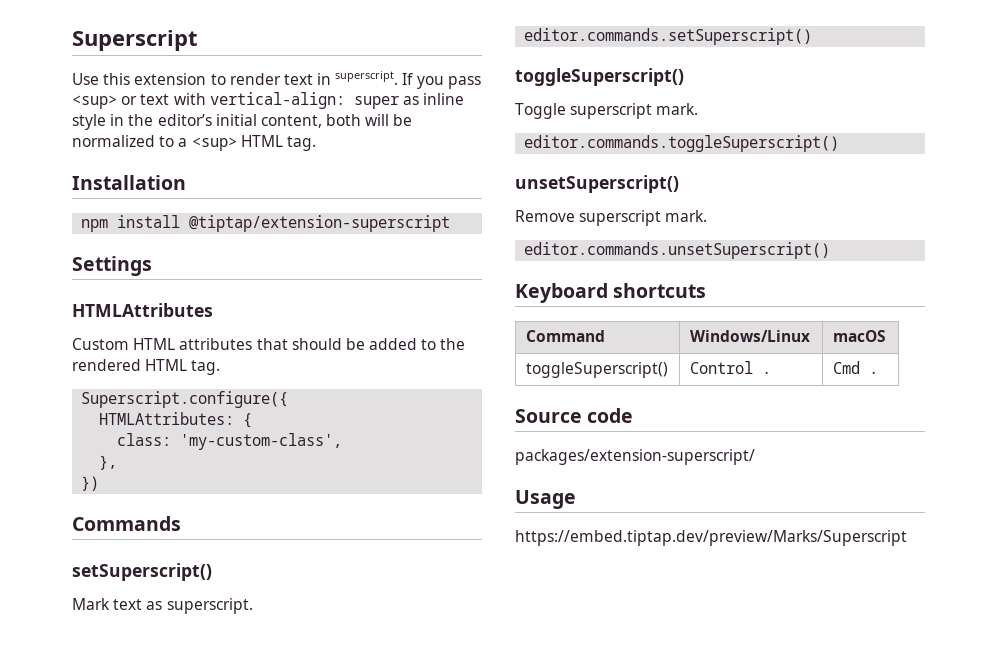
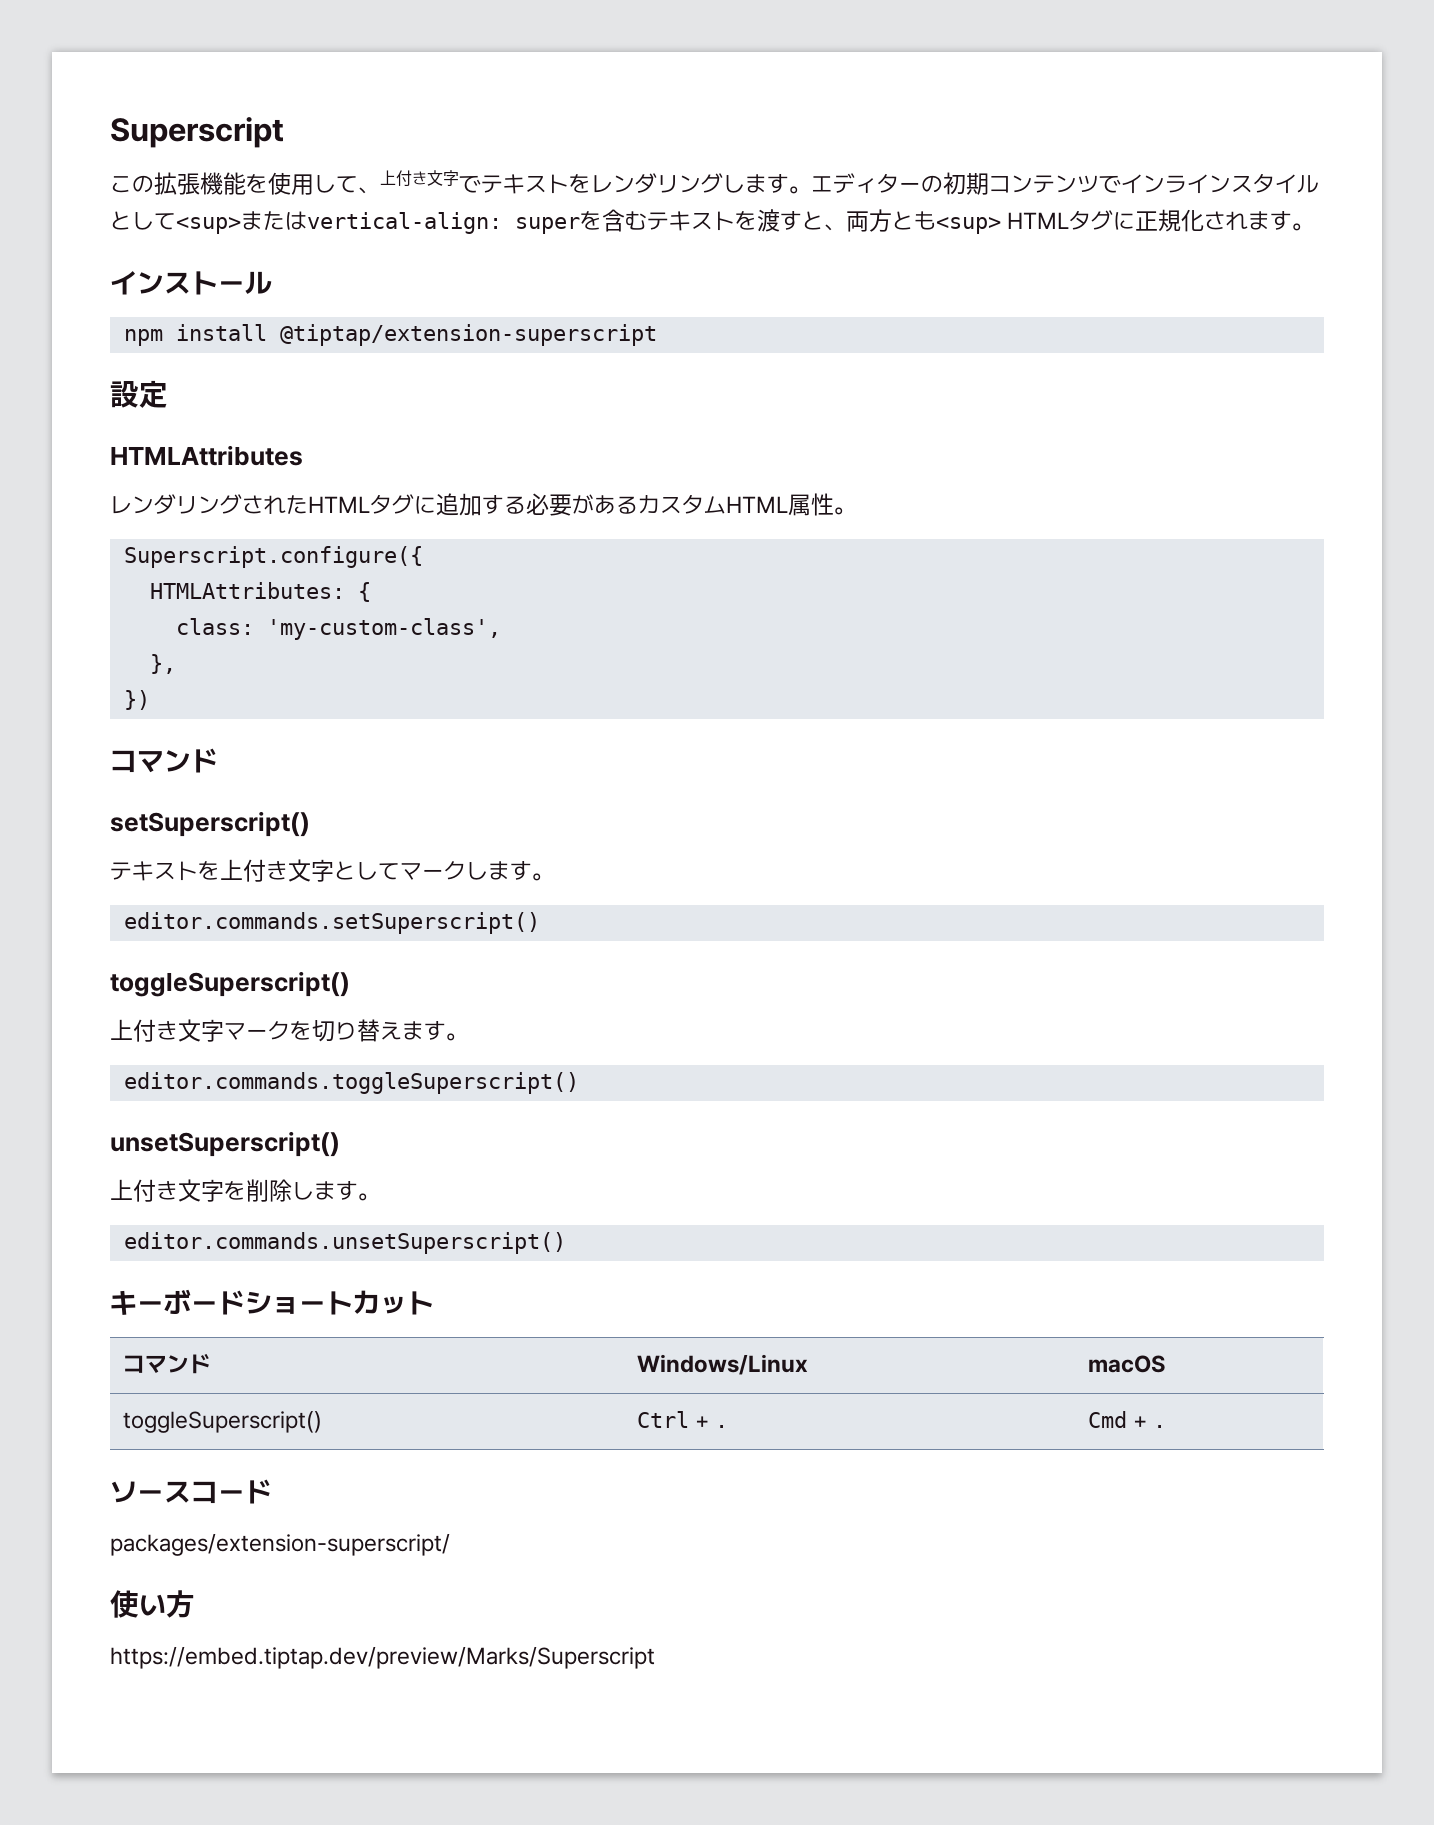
- Use this extension to render text in superscript. If you pass <sup> or text with vertical-align: super as inline style in the editor’s initial content, both will be normalized to a <sup> HTML tag.
- Installation
+ この拡張機能を使用して、上付き文字でテキストをレンダリングします。エディターの初期コンテンツでインラインスタイルとして<sup>またはvertical-align: superを含むテキストを渡すと、両方とも<sup> HTMLタグに正規化されます。
+ インストール
- Settings
+ 設定
- Custom HTML attributes that should be added to the rendered HTML tag.
+ レンダリングされたHTMLタグに追加する必要があるカスタムHTML属性。
  })
- Commands
+ コマンド
- Mark text as superscript.
+ テキストを上付き文字としてマークします。
  editor.commands.setSuperscript()
  toggleSuperscript()
- Toggle superscript mark.
+ 上付き文字マークを切り替えます。
  editor.commands.toggleSuperscript()
  unsetSuperscript()
- Remove superscript mark.
+ 上付き文字を削除します。
  editor.commands.unsetSuperscript()
- Keyboard shortcuts
- Command | Windows/Linux | macOS
+ キーボードショートカット
+ コマンド | Windows/Linux | macOS
- toggleSuperscript() | Control . | Cmd .
+ toggleSuperscript() | Ctrl + . | Cmd + .
- Source code
+ ソースコード
- Usage
+ 使い方

